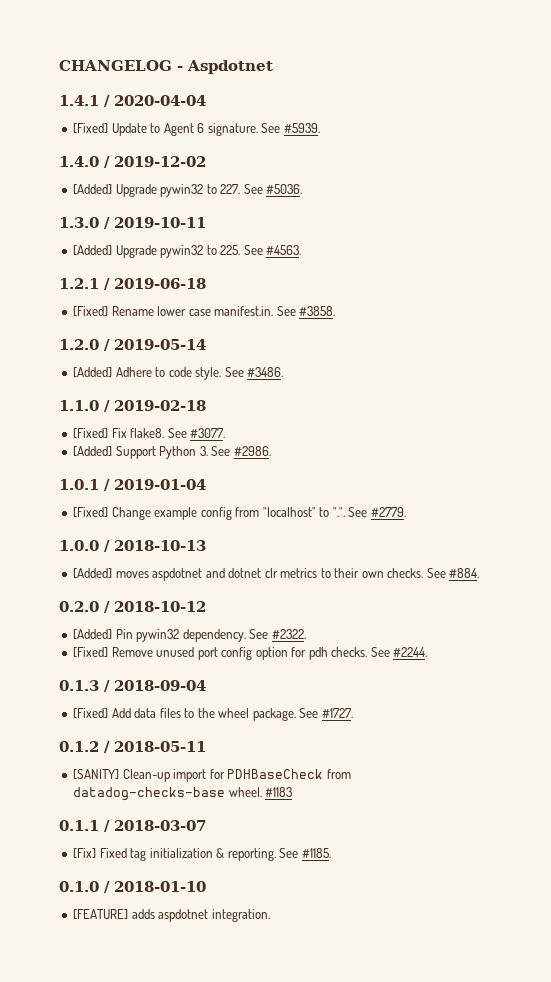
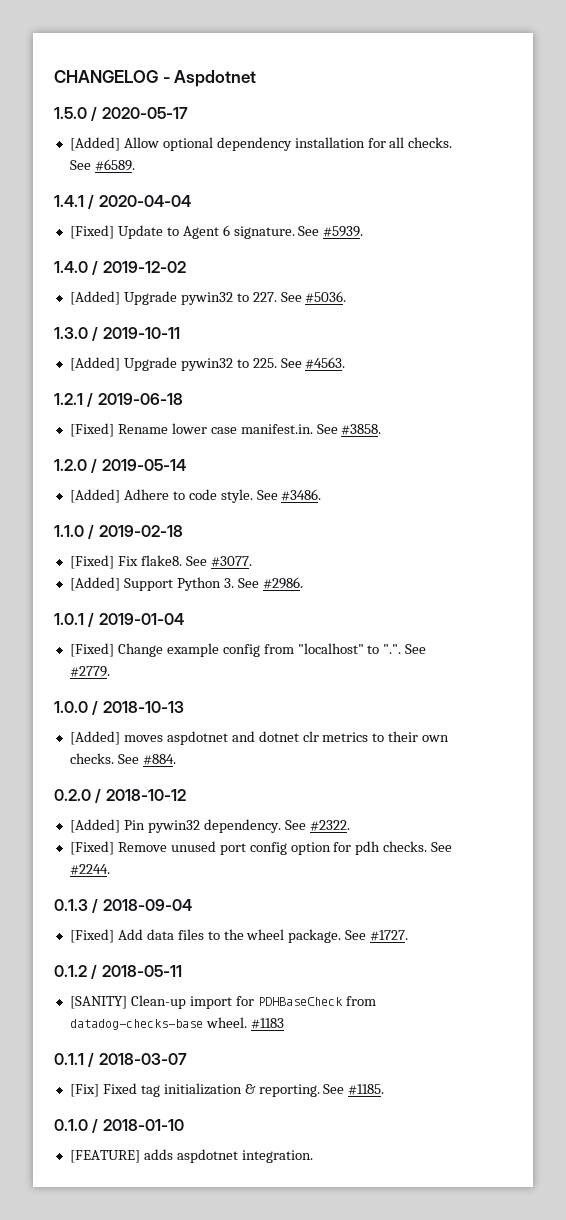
+ 1.5.0 / 2020-05-17
+ [Added] Allow optional dependency installation for all checks. See #6589.

